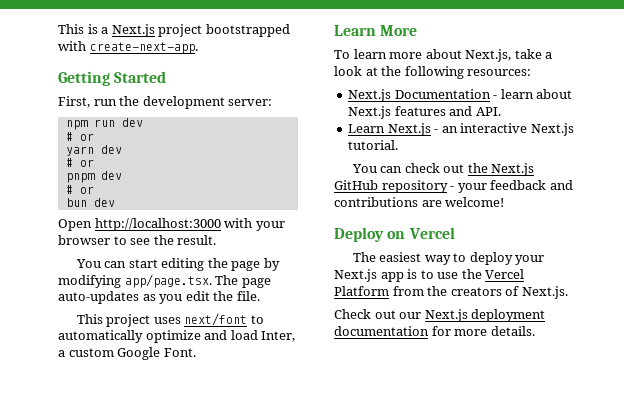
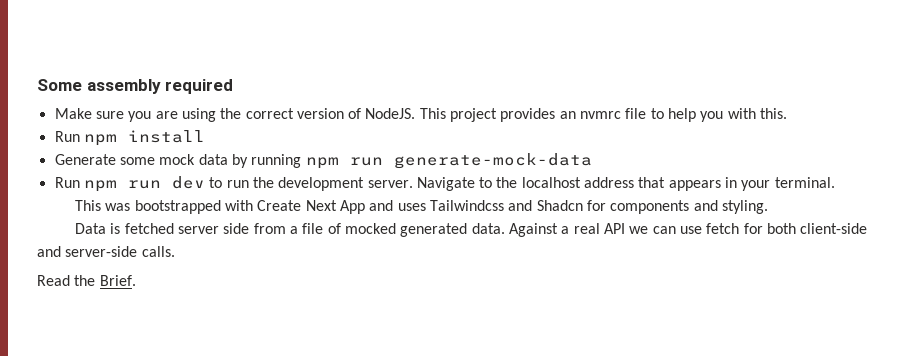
- This is a Next.js project bootstrapped with create-next-app.
- Getting Started
- First, run the development server:
- npm run dev
- # or
- yarn dev
- # or
- pnpm dev
- # or
- bun dev
- Open http://localhost:3000 with your browser to see the result.
- You can start editing the page by modifying app/page.tsx. The page auto-updates as you edit the file.
- This project uses next/font to automatically optimize and load Inter, a custom Google Font.
- Learn More
- To learn more about Next.js, take a look at the following resources:
- Next.js Documentation - learn about Next.js features and API.
- Learn Next.js - an interactive Next.js tutorial.
- You can check out the Next.js GitHub repository - your feedback and contributions are welcome!
- Deploy on Vercel
- The easiest way to deploy your Next.js app is to use the Vercel Platform from the creators of Next.js.
- Check out our Next.js deployment documentation for more details.
+ Some assembly required
+ Make sure you are using the correct version of NodeJS. This project provides an nvmrc file to help you with this.
+ Run npm install
+ Generate some mock data by running npm run generate-mock-data
+ Run npm run dev to run the development server. Navigate to the localhost address that appears in your terminal.
+ This was bootstrapped with Create Next App and uses Tailwindcss and Shadcn for components and styling.
+ Data is fetched server side from a file of mocked generated data. Against a real API we can use fetch for both client-side and server-side calls.
+ Read the Brief.

